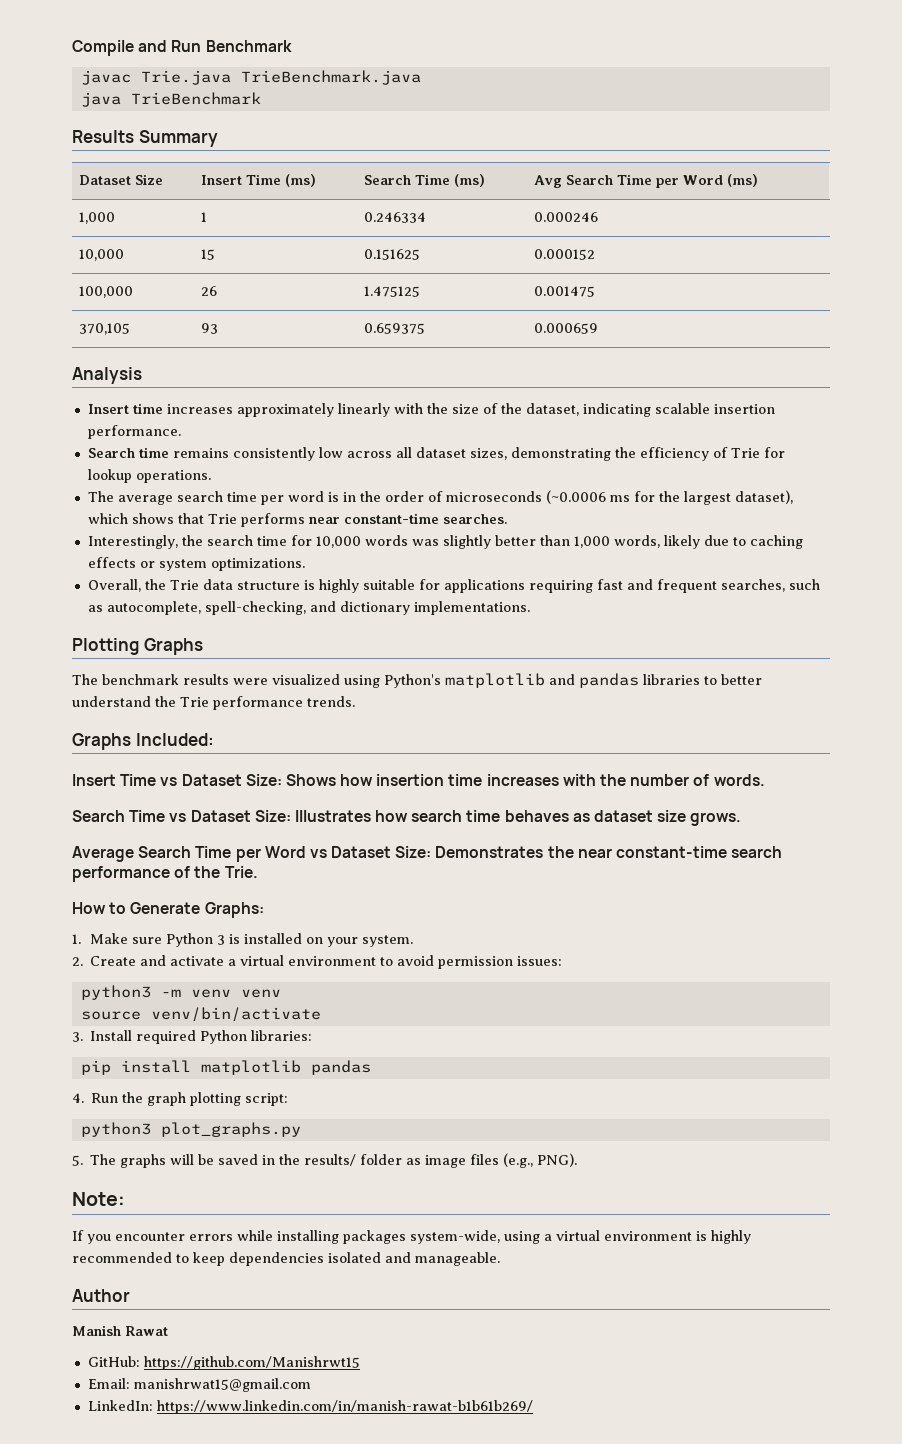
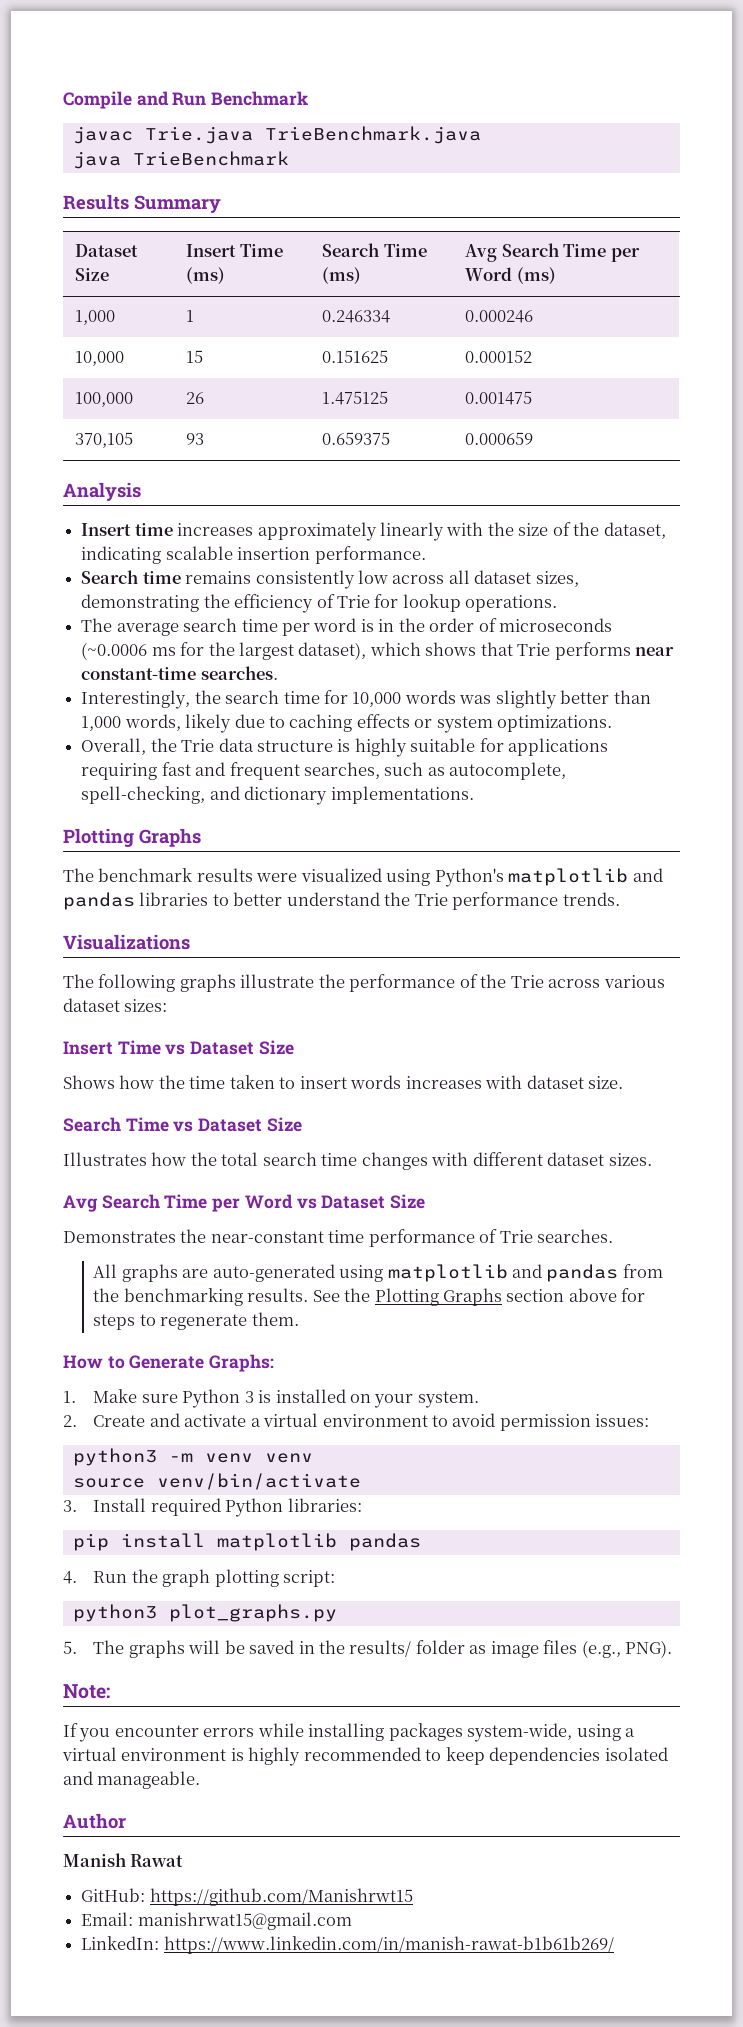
- Graphs Included:
+ Visualizations
+ The following graphs illustrate the performance of the Trie across various dataset sizes:
- Insert Time vs Dataset Size: Shows how insertion time increases with the number of words.
+ Insert Time vs Dataset Size
+ Shows how the time taken to insert words increases with dataset size.
- Search Time vs Dataset Size: Illustrates how search time behaves as dataset size grows.
- Average Search Time per Word vs Dataset Size: Demonstrates the near constant-time search performance of the Trie.
+ Search Time vs Dataset Size
+ Illustrates how the total search time changes with different dataset sizes.
+ Avg Search Time per Word vs Dataset Size
+ Demonstrates the near-constant time performance of Trie searches.
+ All graphs are auto-generated using matplotlib and pandas from the benchmarking results. See the Plotting Graphs section above for steps to regenerate them.

